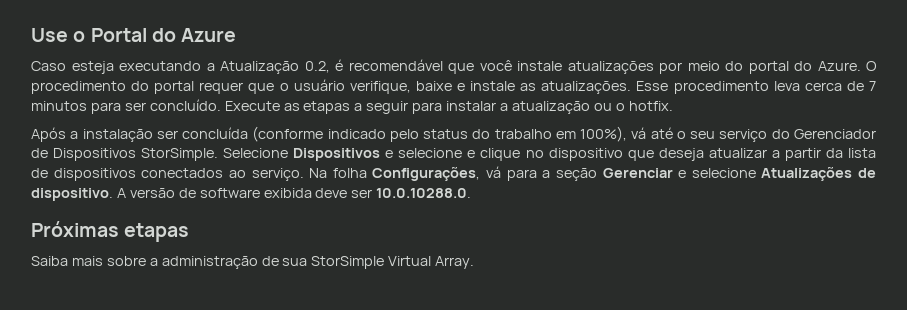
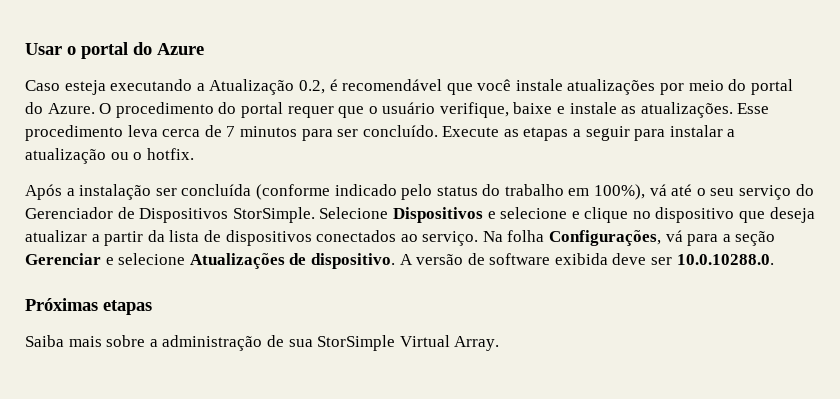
- Use o Portal do Azure
+ Usar o portal do Azure

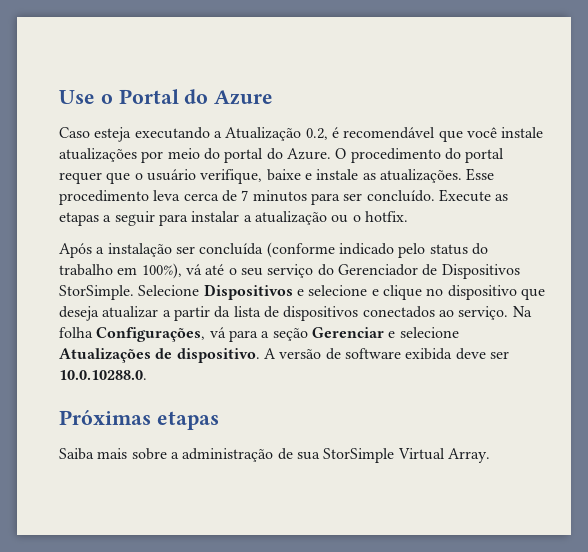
- Usar o portal do Azure
+ Use o Portal do Azure

